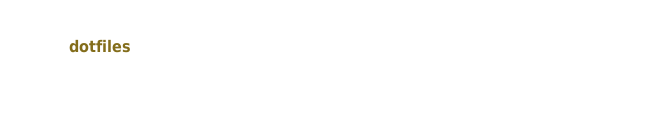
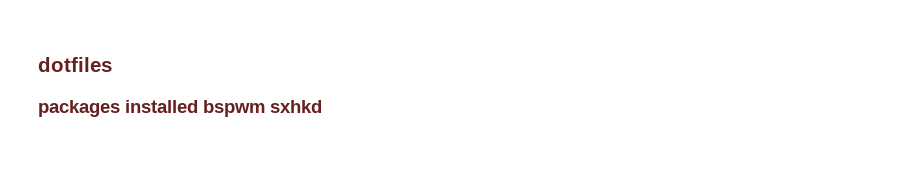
+ packages installed bspwm sxhkd

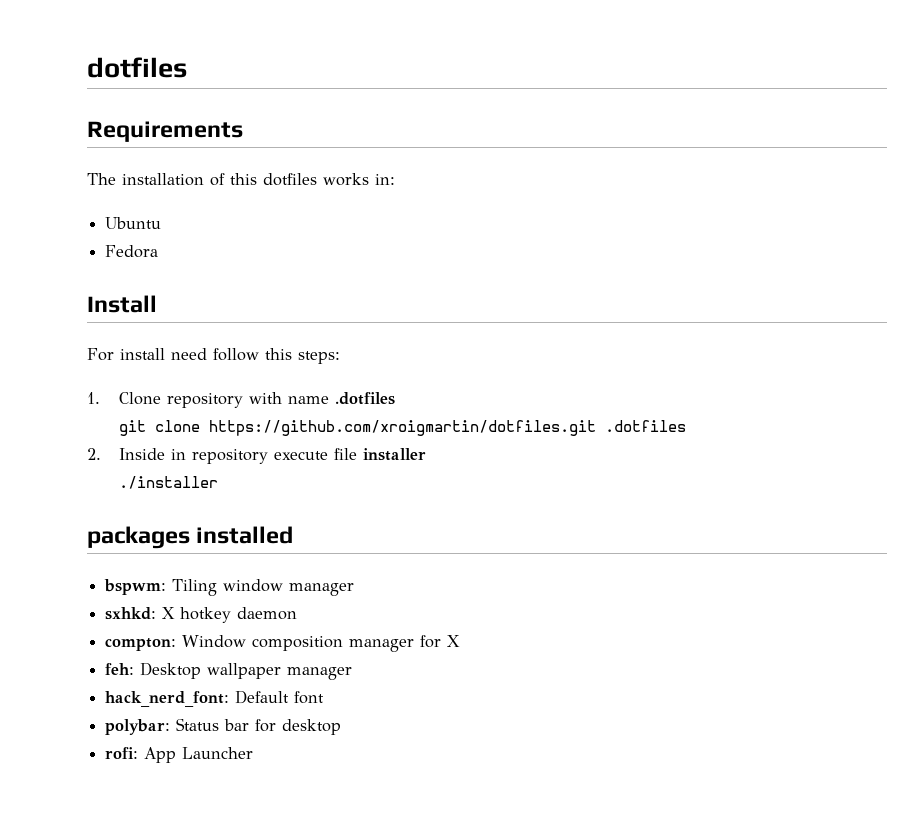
- packages installed bspwm sxhkd
+ Requirements
+ The installation of this dotfiles works in:
+ Ubuntu
+ Fedora
+ Install
+ For install need follow this steps:
+ 1. Clone repository with name .dotfiles
+ git clone https://github.com/xroigmartin/dotfiles.git .dotfiles
+ 2. Inside in repository execute file installer
+ ./installer
+ packages installed
+ bspwm: Tiling window manager
+ sxhkd: X hotkey daemon
+ compton: Window composition manager for X
+ feh: Desktop wallpaper manager
+ hack_nerd_font: Default font
+ polybar: Status bar for desktop
+ rofi: App Launcher

